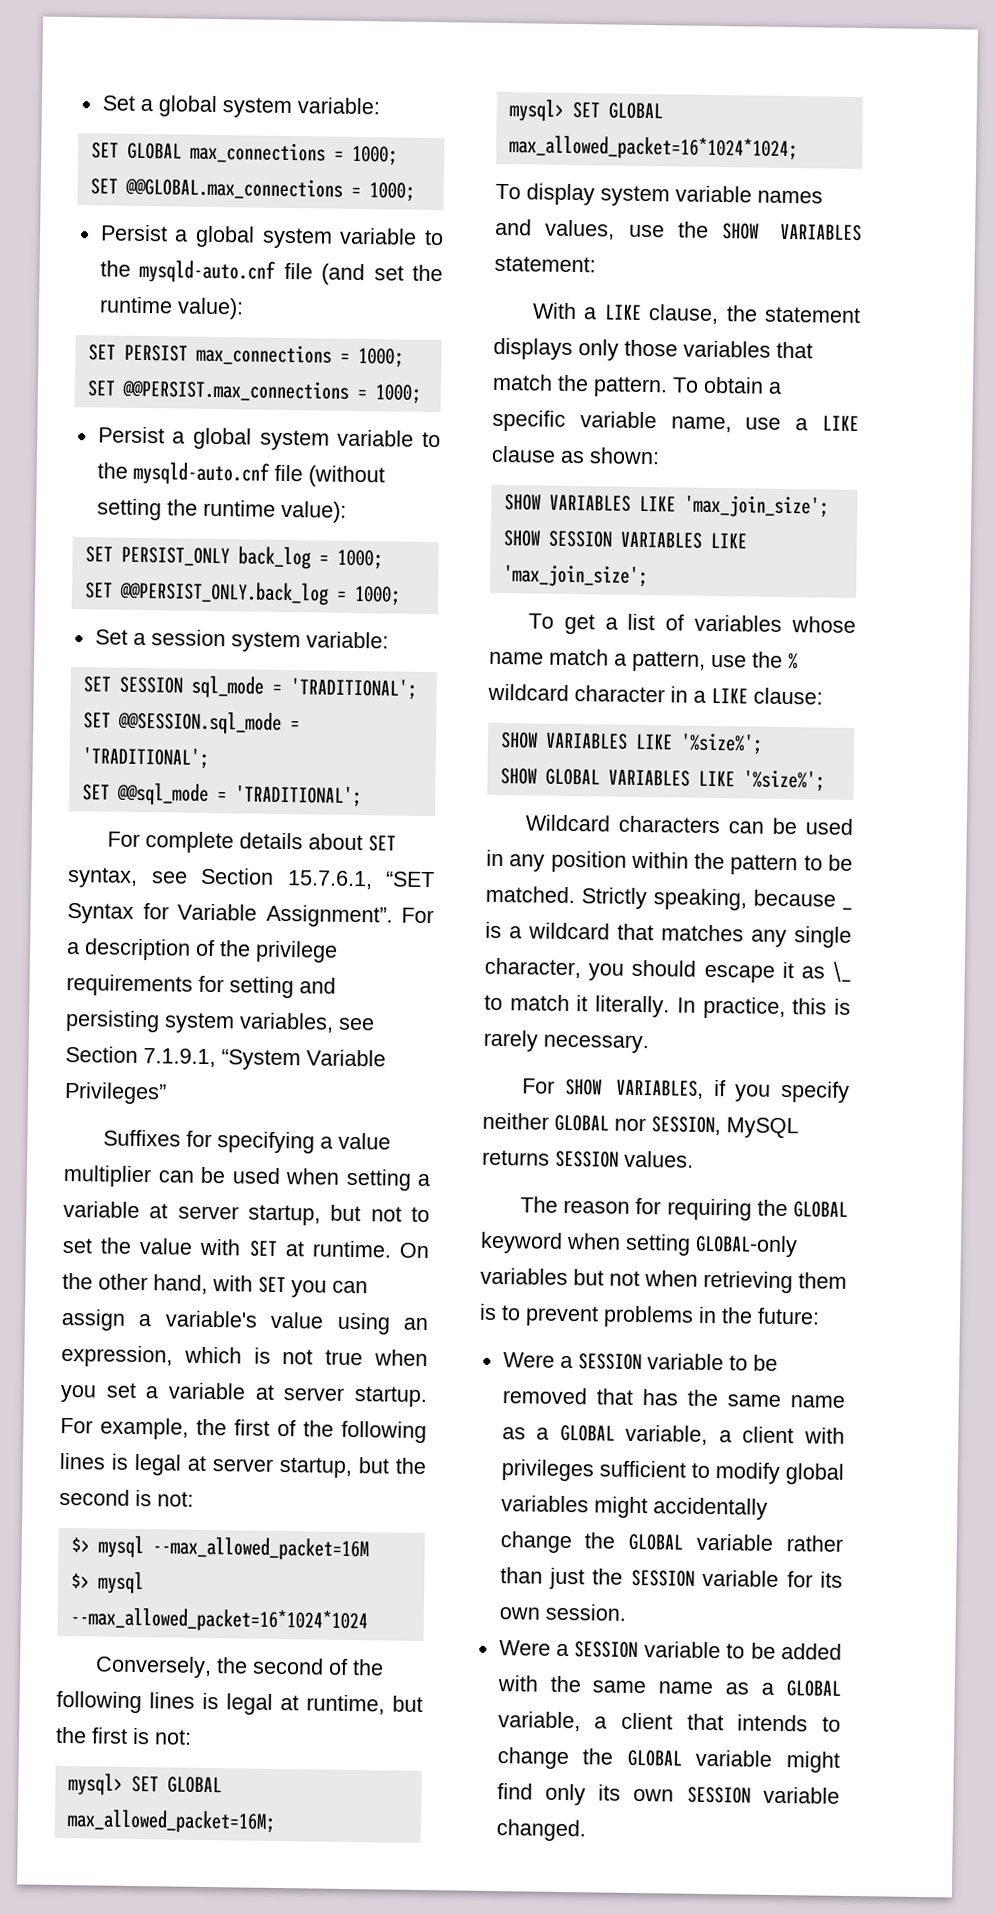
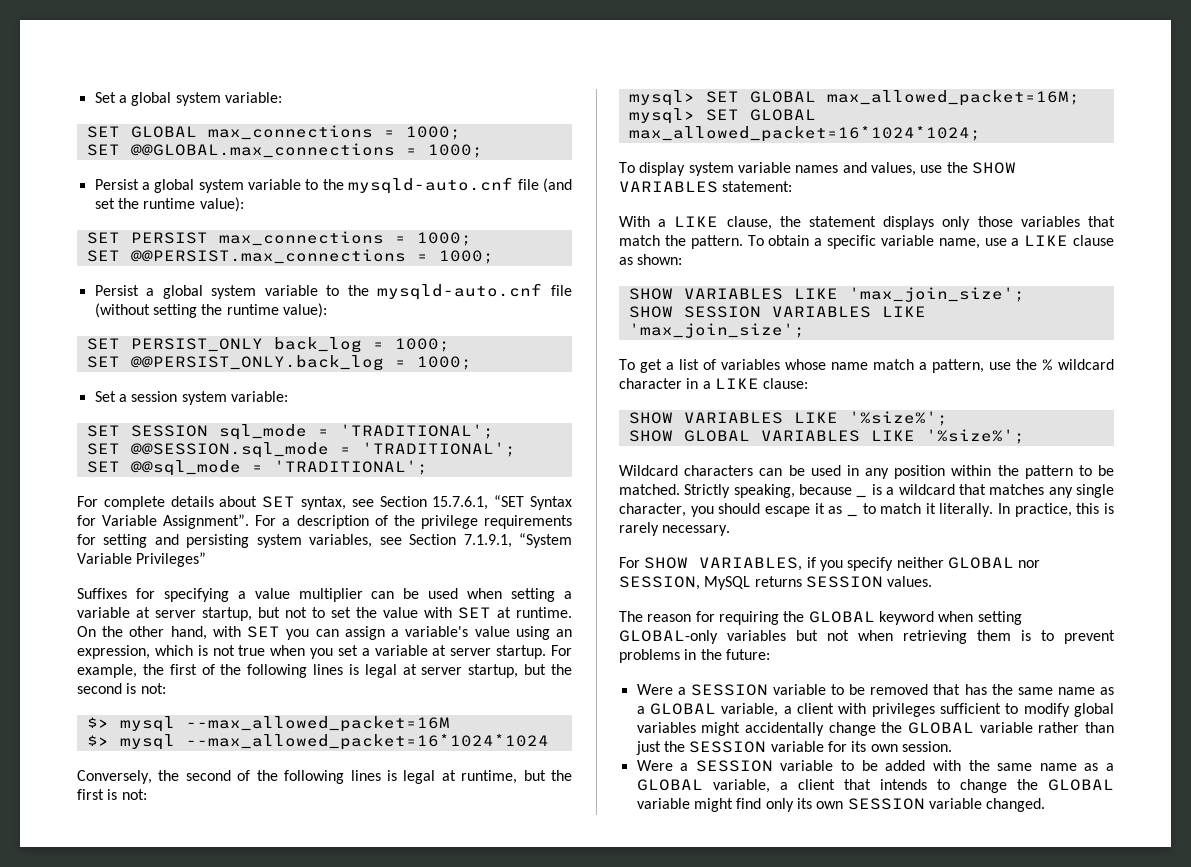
- Strictly speaking, because _ is a wildcard that matches any single character, you should escape it as \_ to match it literally.
+ Strictly speaking, because _ is a wildcard that matches any single character, you should escape it as _ to match it literally.

